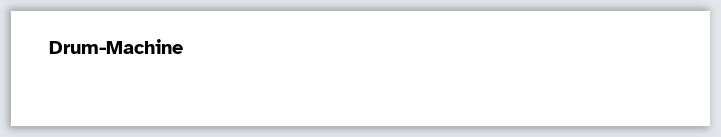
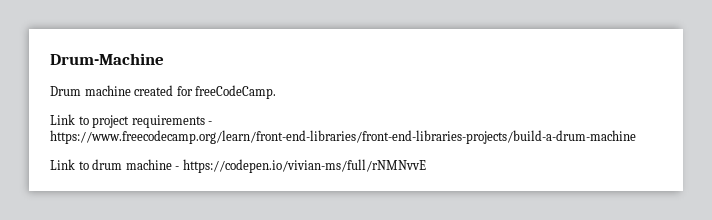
+ Drum machine created for freeCodeCamp.
+ Link to project requirements - https://www.freecodecamp.org/learn/front-end-libraries/front-end-libraries-projects/build-a-drum-machine
+ Link to drum machine - https://codepen.io/vivian-ms/full/rNMNvvE

